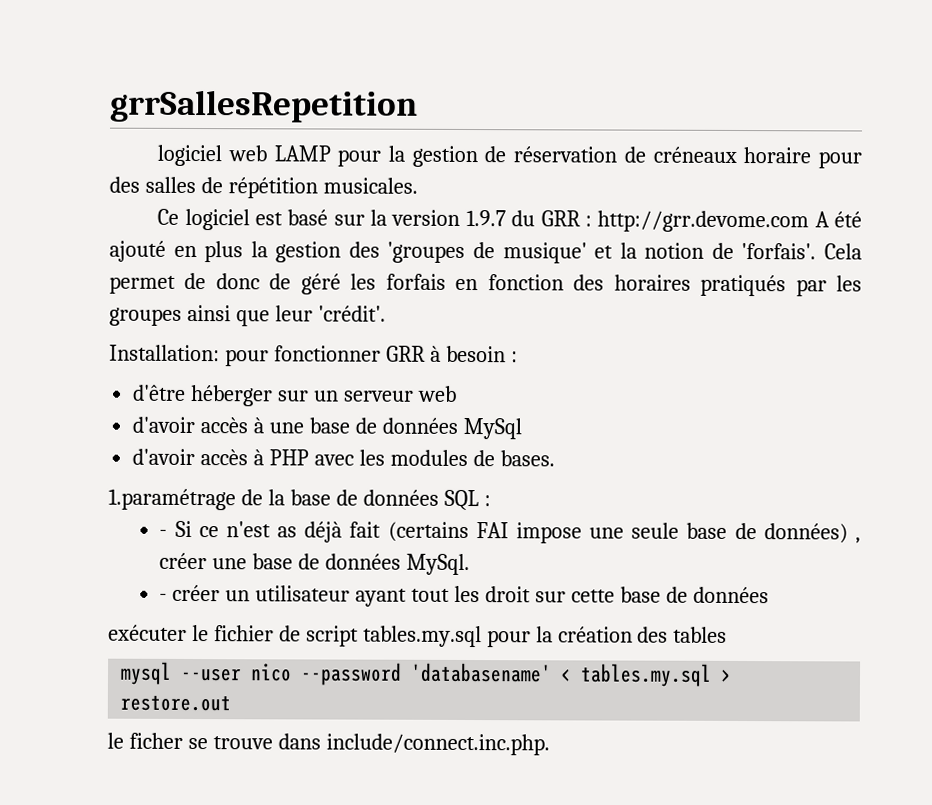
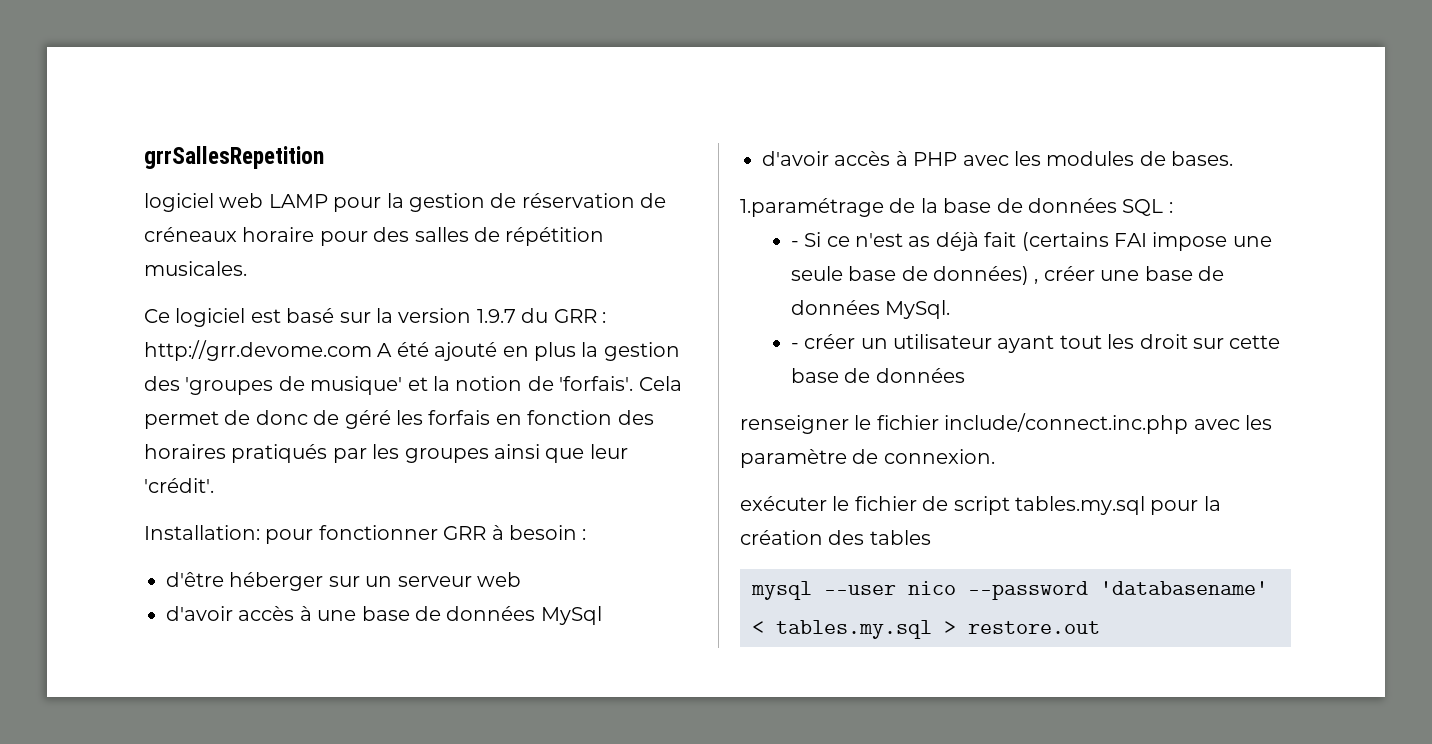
+ renseigner le fichier include/connect.inc.php avec les paramètre de connexion.
- le ficher se trouve dans include/connect.inc.php.

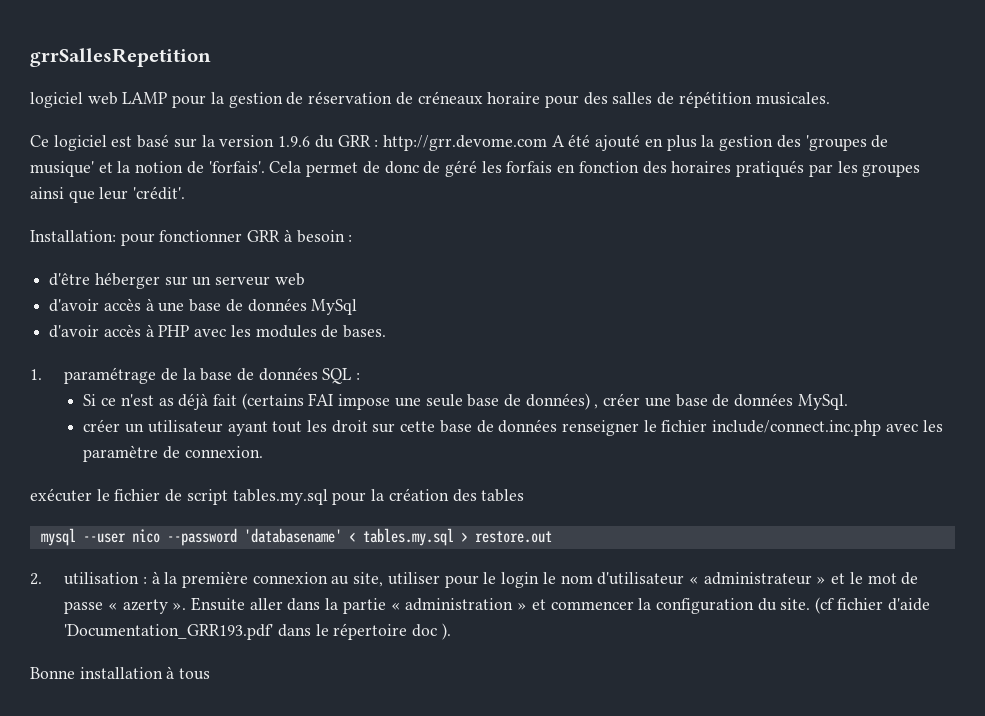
- Ce logiciel est basé sur la version 1.9.7 du GRR : http://grr.devome.com A été ajouté en plus la gestion des 'groupes de musique' et la notion de 'forfais'.
+ Ce logiciel est basé sur la version 1.9.6 du GRR : http://grr.devome.com A été ajouté en plus la gestion des 'groupes de musique' et la notion de 'forfais'.
- 1.paramétrage de la base de données SQL :
+ 1. paramétrage de la base de données SQL :
- - Si ce n'est as déjà fait (certains FAI impose une seule base de données) , créer une base de données MySql.
+ Si ce n'est as déjà fait (certains FAI impose une seule base de données) , créer une base de données MySql.
- - créer un utilisateur ayant tout les droit sur cette base de données
- renseigner le fichier include/connect.inc.php avec les paramètre de connexion.
+ créer un utilisateur ayant tout les droit sur cette base de données renseigner le fichier include/connect.inc.php avec les paramètre de connexion.
+ 2. utilisation : à la première connexion au site, utiliser pour le login le nom d'utilisateur « administrateur » et le mot de passe « azerty ». Ensuite aller dans la partie « administration » et commencer la configuration du site. (cf fichier d'aide 'Documentation_GRR193.pdf' dans le répertoire doc ).
+ Bonne installation à tous

